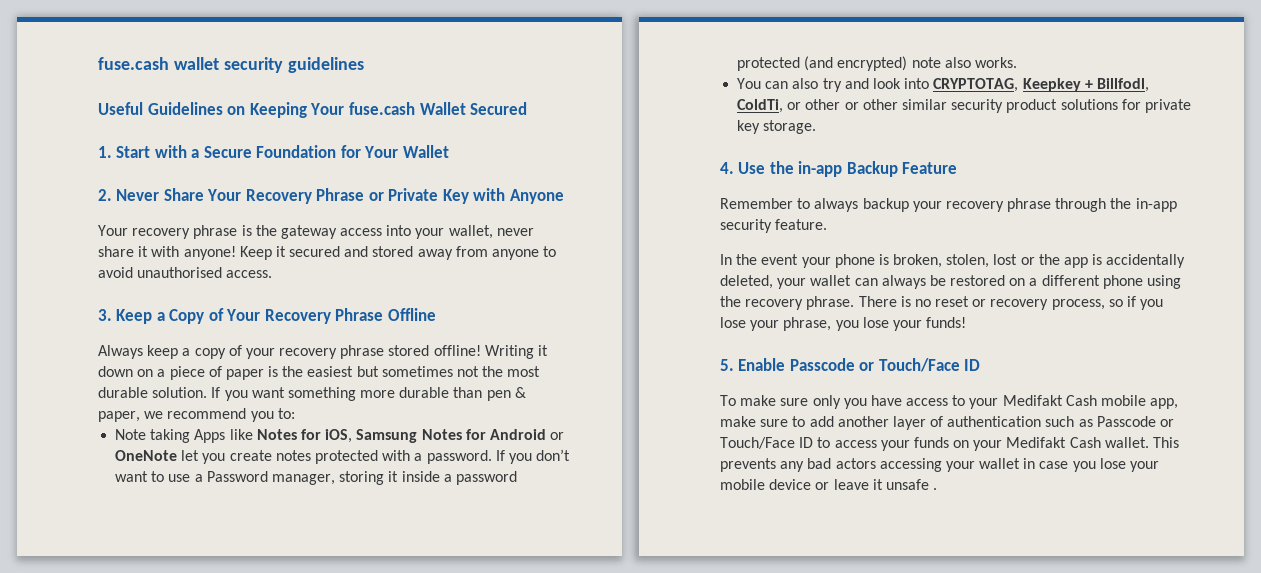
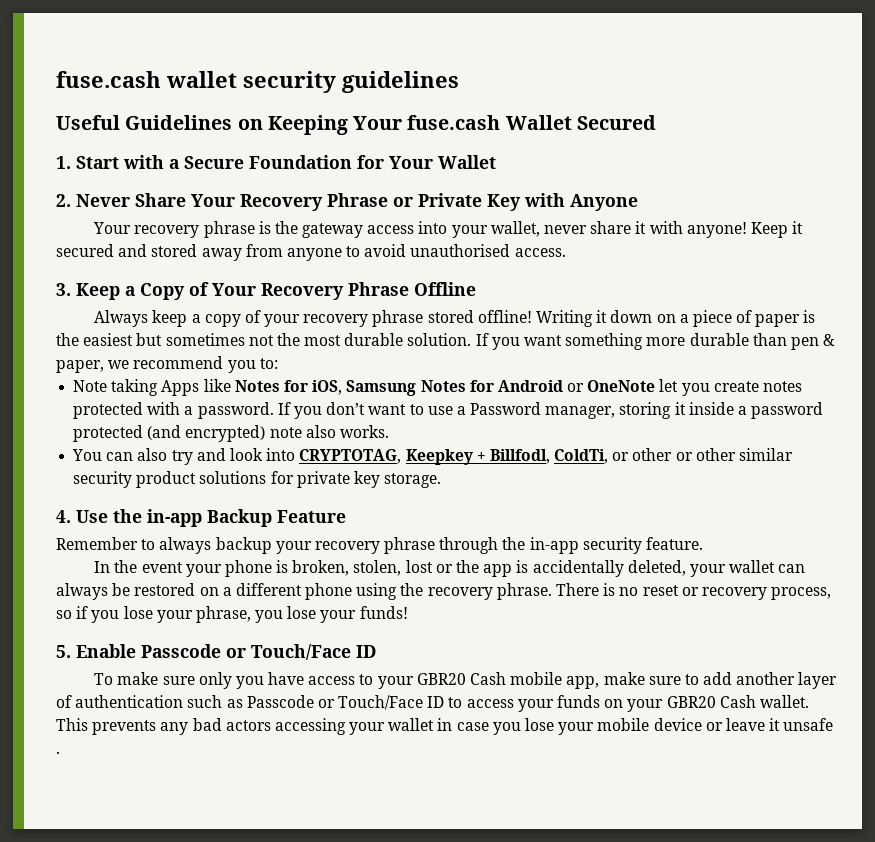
- To make sure only you have access to your Medifakt Cash mobile app, make sure to add another layer of authentication such as Passcode or Touch/Face ID to access your funds on your Medifakt Cash wallet.
+ To make sure only you have access to your GBR20 Cash mobile app, make sure to add another layer of authentication such as Passcode or Touch/Face ID to access your funds on your GBR20 Cash wallet.

